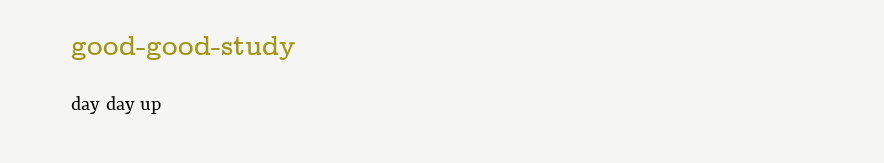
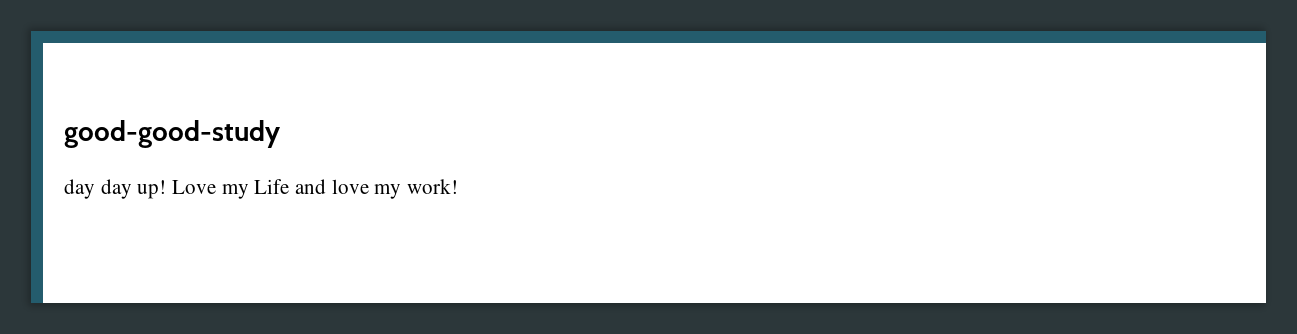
- day day up
+ day day up! Love my Life and love my work!

